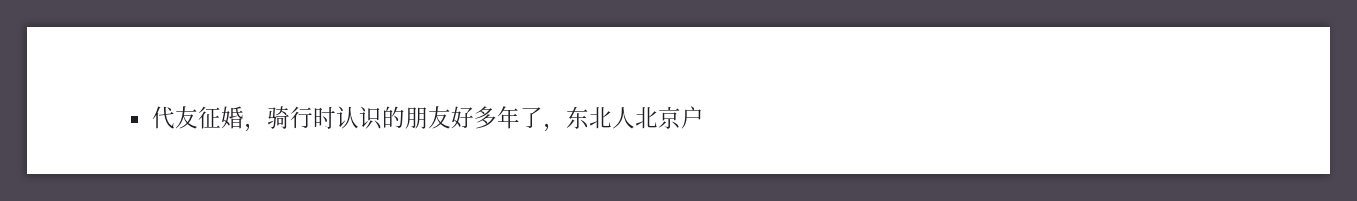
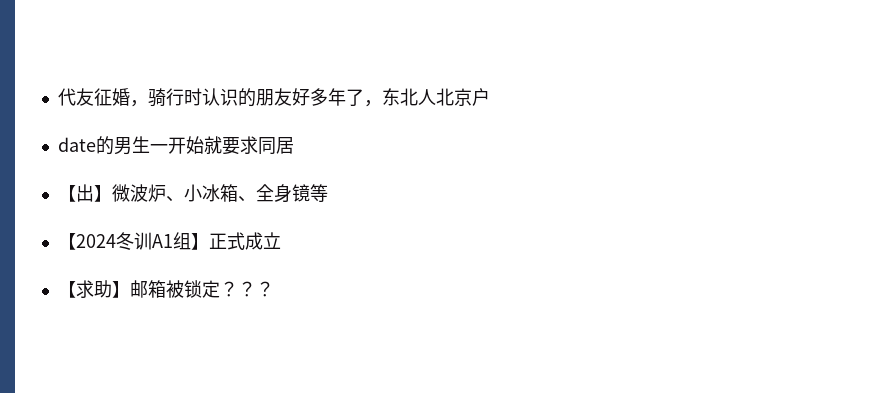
+ date的男生一开始就要求同居
+ 【出】微波炉、小冰箱、全身镜等
+ 【2024冬训A1组】正式成立
+ 【求助】邮箱被锁定？？？

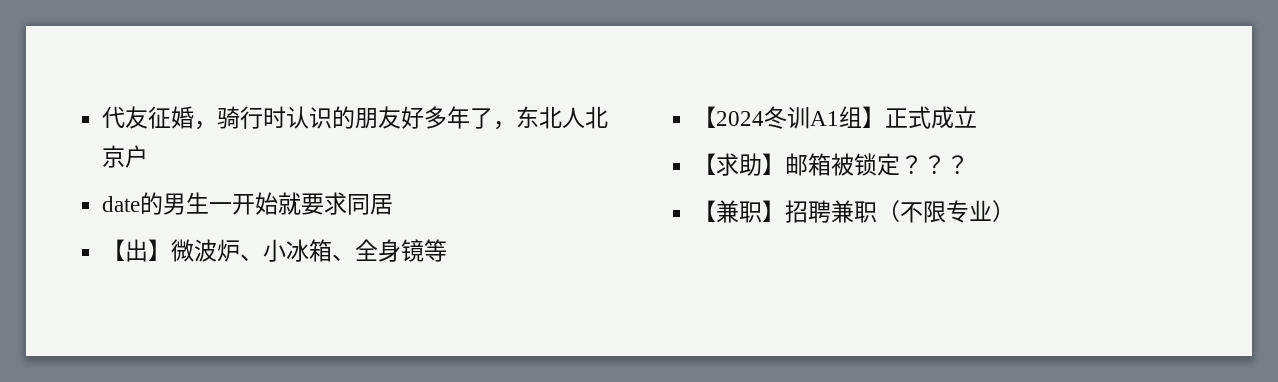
+ 【兼职】招聘兼职（不限专业）

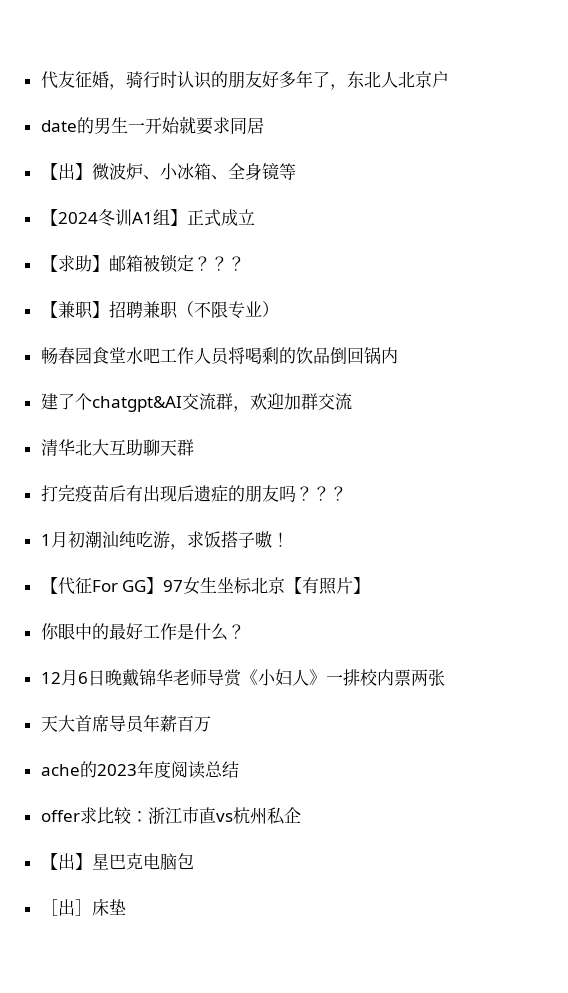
+ 畅春园食堂水吧工作人员将喝剩的饮品倒回锅内
+ 建了个chatgpt&AI交流群，欢迎加群交流
+ 清华北大互助聊天群
+ 打完疫苗后有出现后遗症的朋友吗？？？
+ 1月初潮汕纯吃游，求饭搭子嗷！
+ 【代征For GG】97女生坐标北京【有照片】
+ 你眼中的最好工作是什么？
+ 12月6日晚戴锦华老师导赏《小妇人》一排校内票两张
+ 天大首席导员年薪百万
+ ache的2023年度阅读总结
+ offer求比较：浙江市直vs杭州私企
+ 【出】星巴克电脑包
+ ［出］床垫

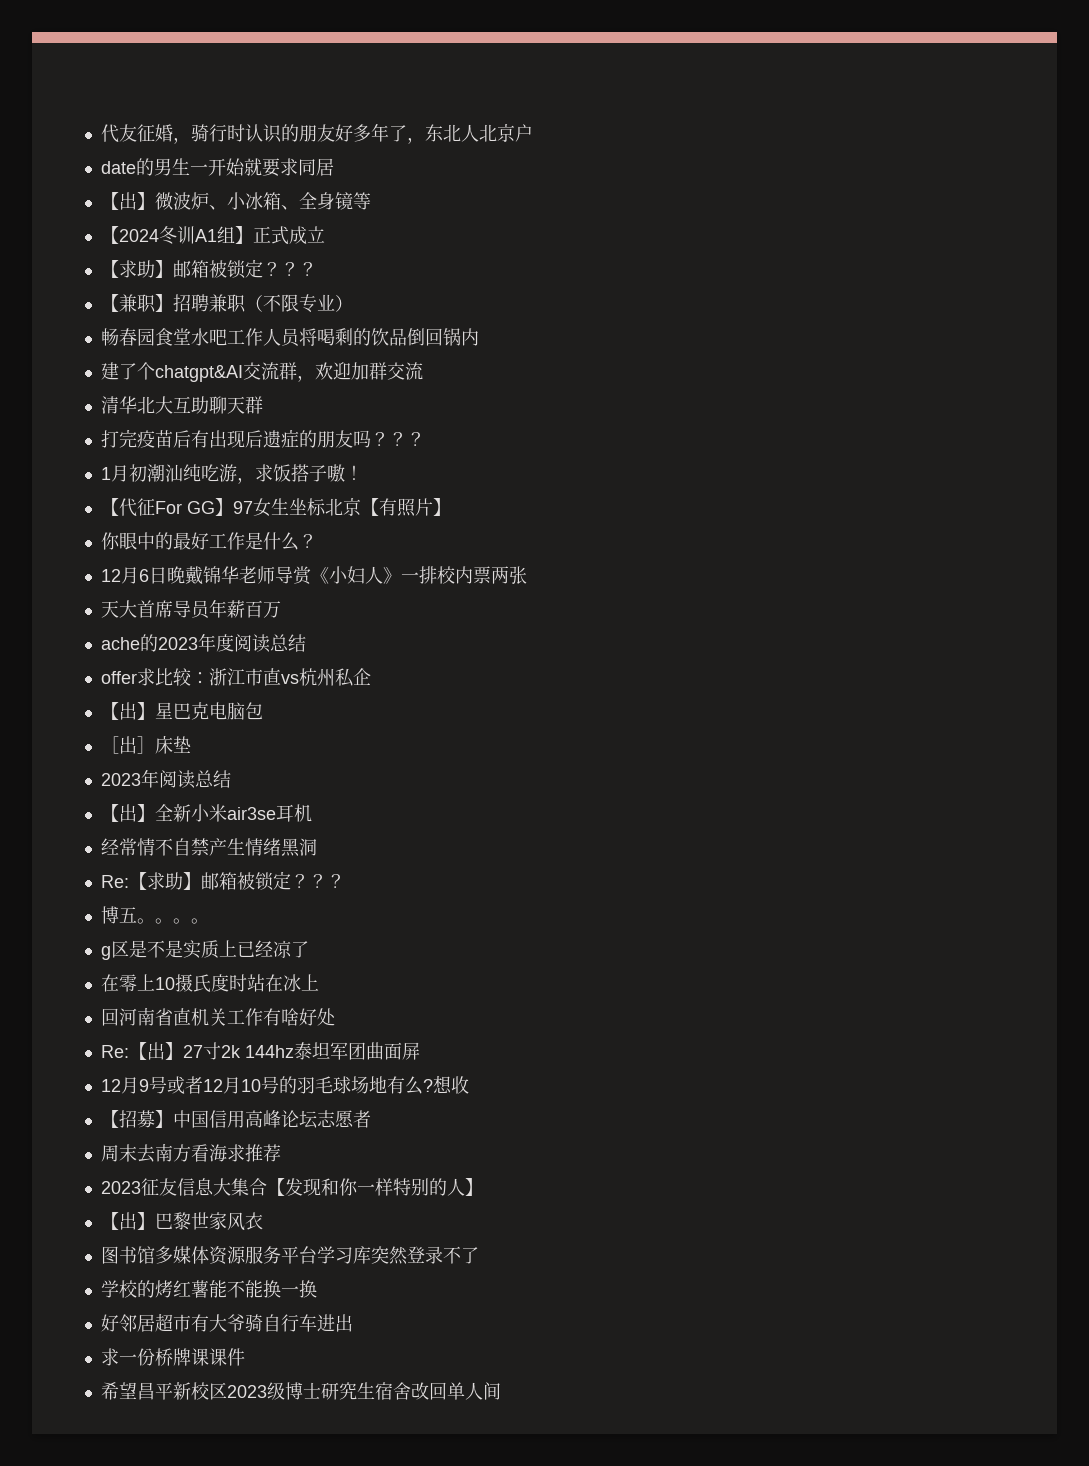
+ 2023年阅读总结
+ 【出】全新小米air3se耳机
+ 经常情不自禁产生情绪黑洞
+ Re:【求助】邮箱被锁定？？？
+ 博五。。。。
+ g区是不是实质上已经凉了
+ 在零上10摄氏度时站在冰上
+ 回河南省直机关工作有啥好处
+ Re:【出】27寸2k 144hz泰坦军团曲面屏
+ 12月9号或者12月10号的羽毛球场地有么?想收
+ 【招募】中国信用高峰论坛志愿者
+ 周末去南方看海求推荐
+ 2023征友信息大集合【发现和你一样特别的人】
+ 【出】巴黎世家风衣
+ 图书馆多媒体资源服务平台学习库突然登录不了
+ 学校的烤红薯能不能换一换
+ 好邻居超市有大爷骑自行车进出
+ 求一份桥牌课课件
+ 希望昌平新校区2023级博士研究生宿舍改回单人间

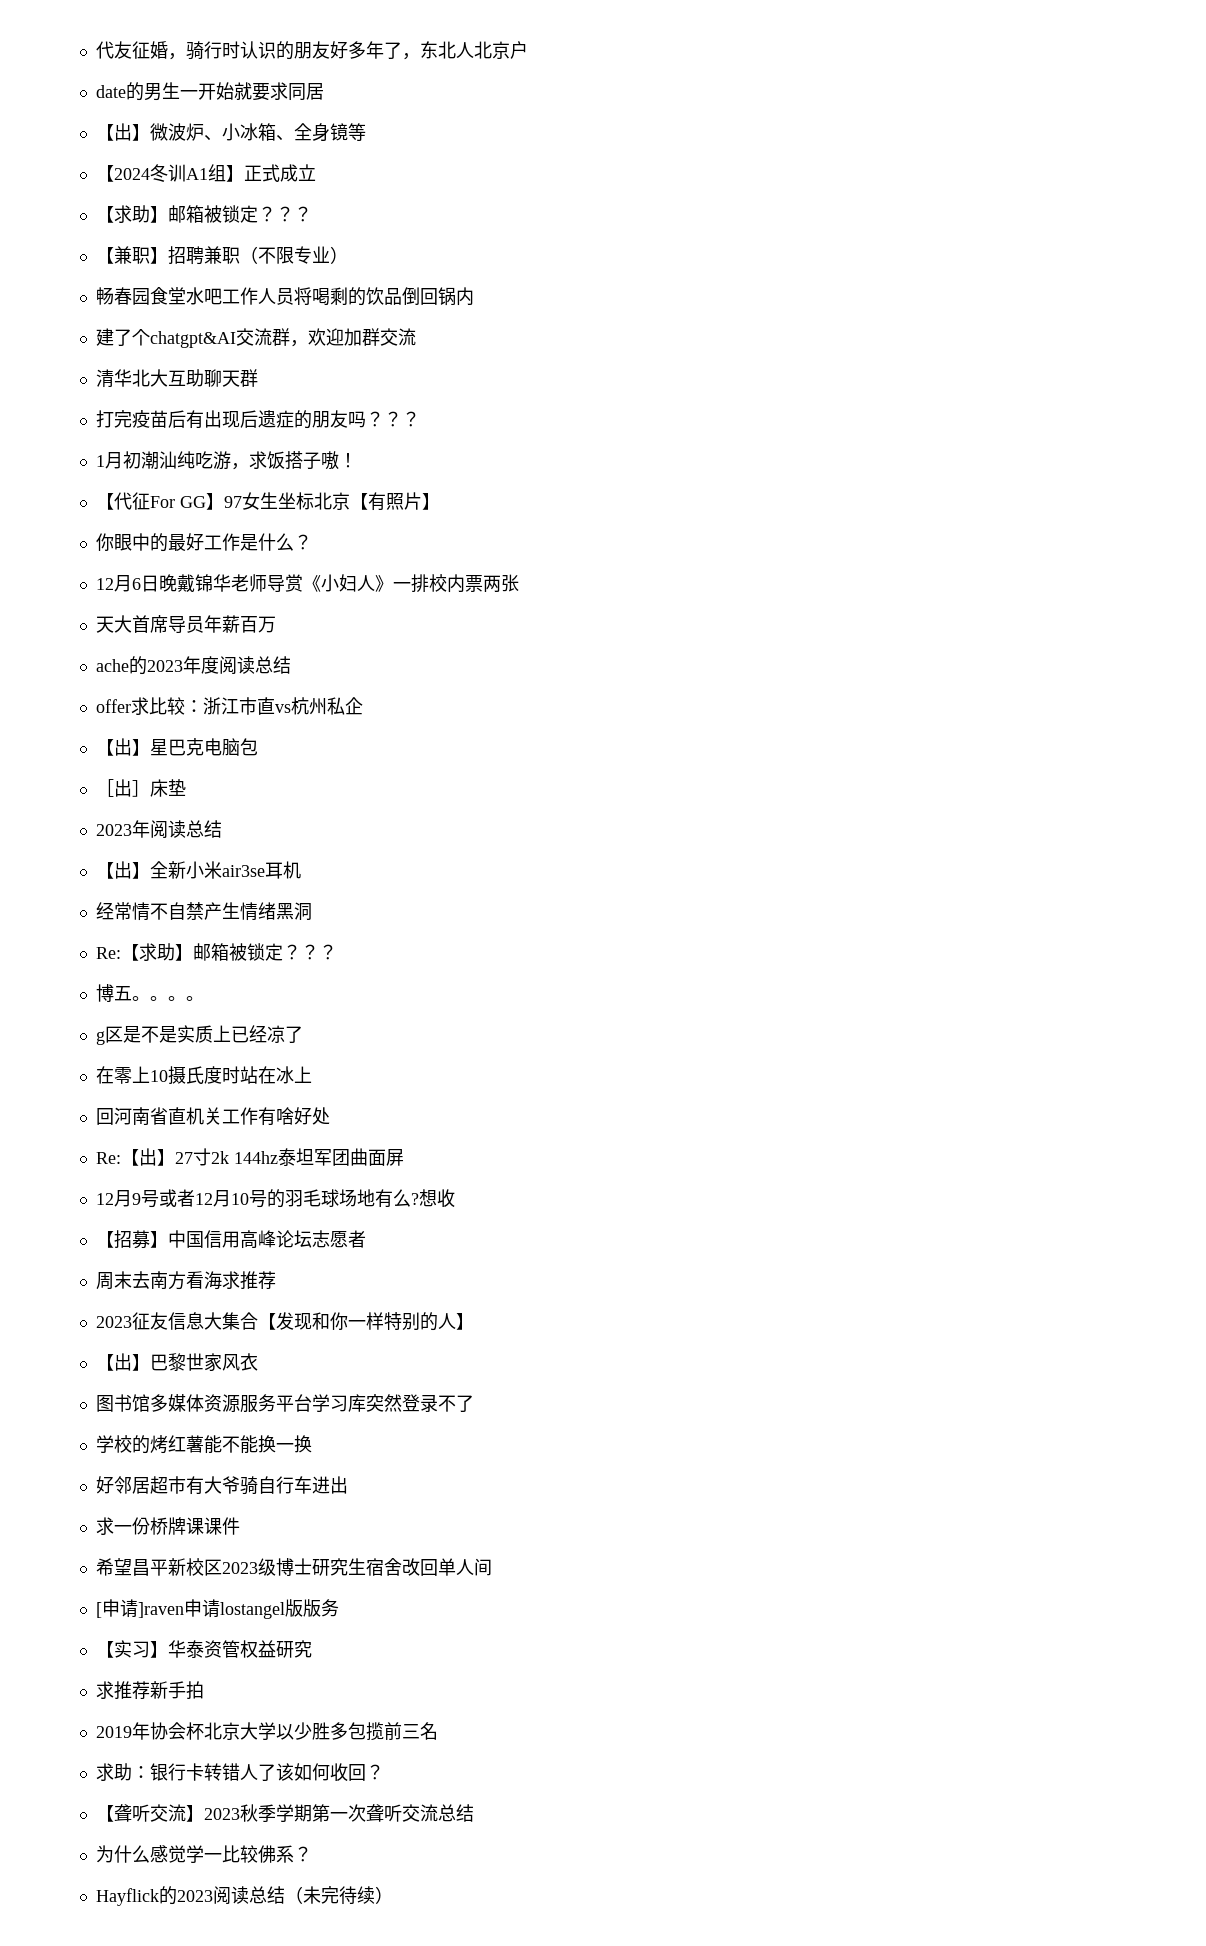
+ [申请]raven申请lostangel版版务
+ 【实习】华泰资管权益研究
+ 求推荐新手拍
+ 2019年协会杯北京大学以少胜多包揽前三名
+ 求助：银行卡转错人了该如何收回？
+ 【聋听交流】2023秋季学期第一次聋听交流总结
+ 为什么感觉学一比较佛系？
+ Hayflick的2023阅读总结（未完待续）

